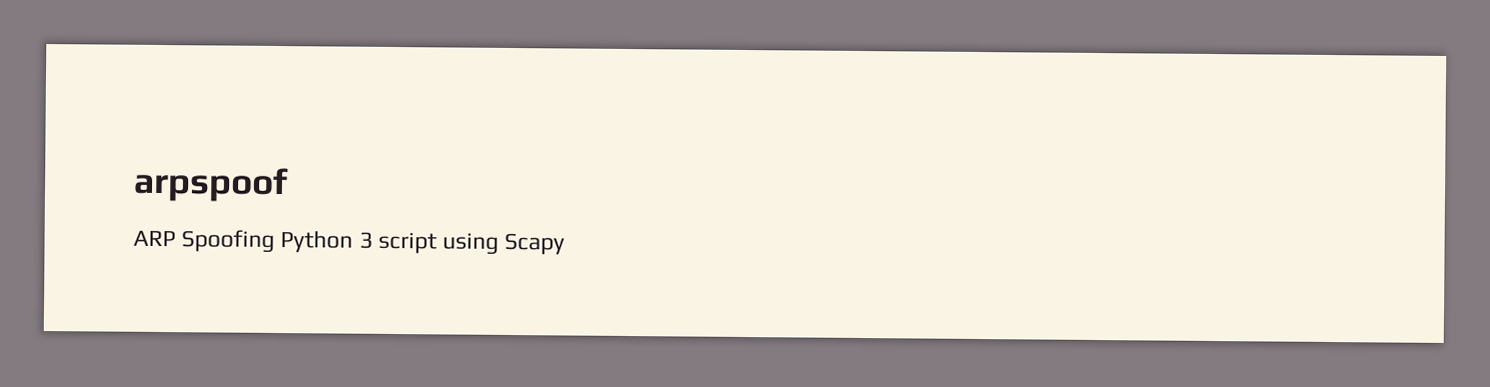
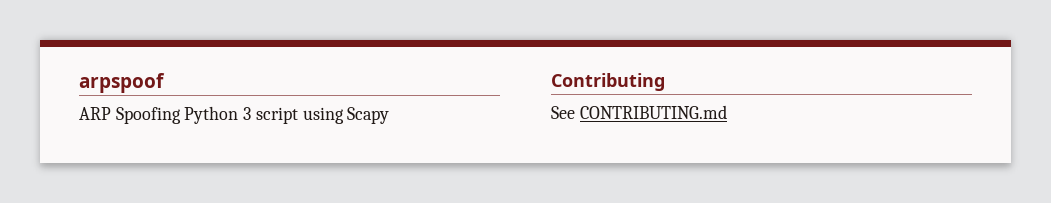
+ Contributing
+ See CONTRIBUTING.md

